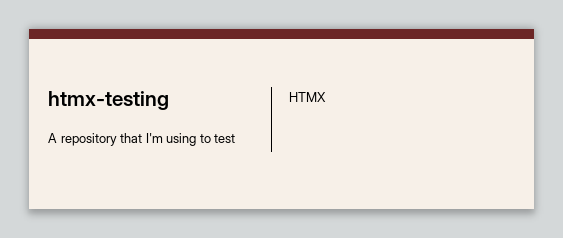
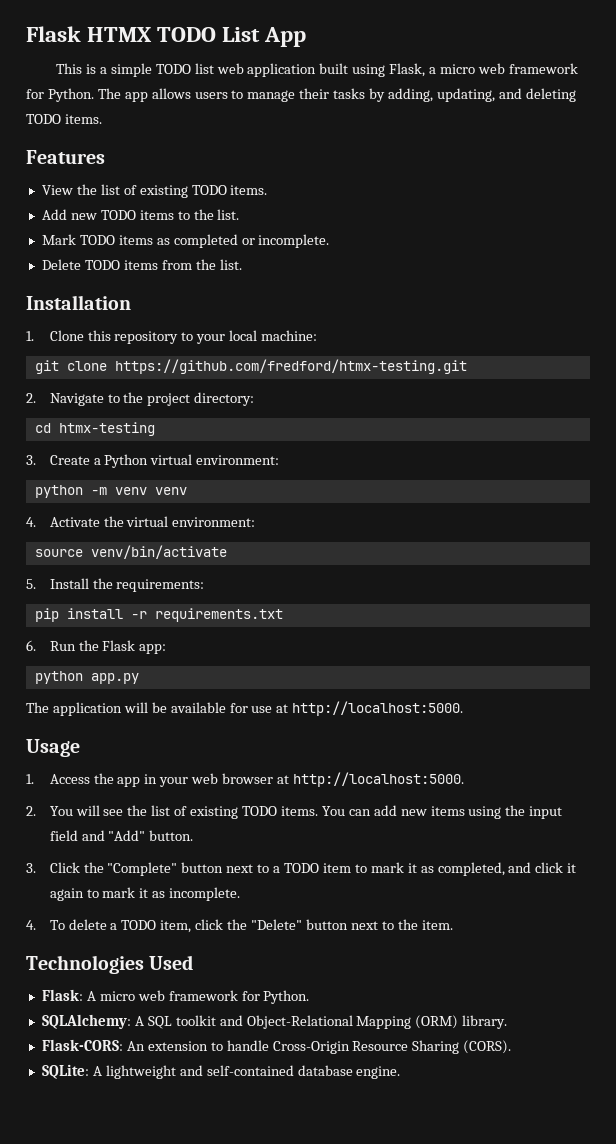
- htmx-testing
- A repository that I'm using to test HTMX
+ Flask HTMX TODO List App
+ This is a simple TODO list web application built using Flask, a micro web framework for Python. The app allows users to manage their tasks by adding, updating, and deleting TODO items.
+ Features
+ View the list of existing TODO items.
+ Add new TODO items to the list.
+ Mark TODO items as completed or incomplete.
+ Delete TODO items from the list.
+ Installation
+ 1. Clone this repository to your local machine:
+ git clone https://github.com/fredford/htmx-testing.git
+ 2. Navigate to the project directory:
+ cd htmx-testing
+ 3. Create a Python virtual environment:
+ python -m venv venv
+ 4. Activate the virtual environment:
+ source venv/bin/activate
+ 5. Install the requirements:
+ pip install -r requirements.txt
+ 6. Run the Flask app:
+ python app.py
+ The application will be available for use at http://localhost:5000.
+ Usage
+ 1. Access the app in your web browser at http://localhost:5000.
+ 2. You will see the list of existing TODO items. You can add new items using the input field and "Add" button.
+ 3. Click the "Complete" button next to a TODO item to mark it as completed, and click it again to mark it as incomplete.
+ 4. To delete a TODO item, click the "Delete" button next to the item.
+ Technologies Used
+ Flask: A micro web framework for Python.
+ SQLAlchemy: A SQL toolkit and Object-Relational Mapping (ORM) library.
+ Flask-CORS: An extension to handle Cross-Origin Resource Sharing (CORS).
+ SQLite: A lightweight and self-contained database engine.

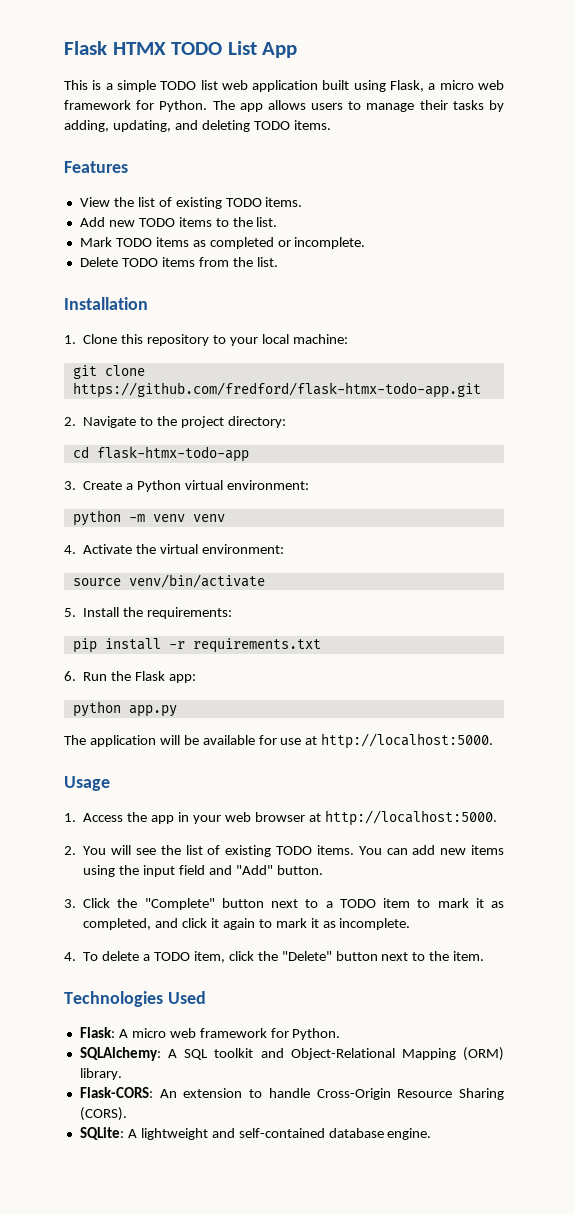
- git clone https://github.com/fredford/htmx-testing.git
+ git clone https://github.com/fredford/flask-htmx-todo-app.git
- cd htmx-testing
+ cd flask-htmx-todo-app

